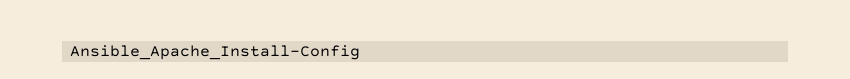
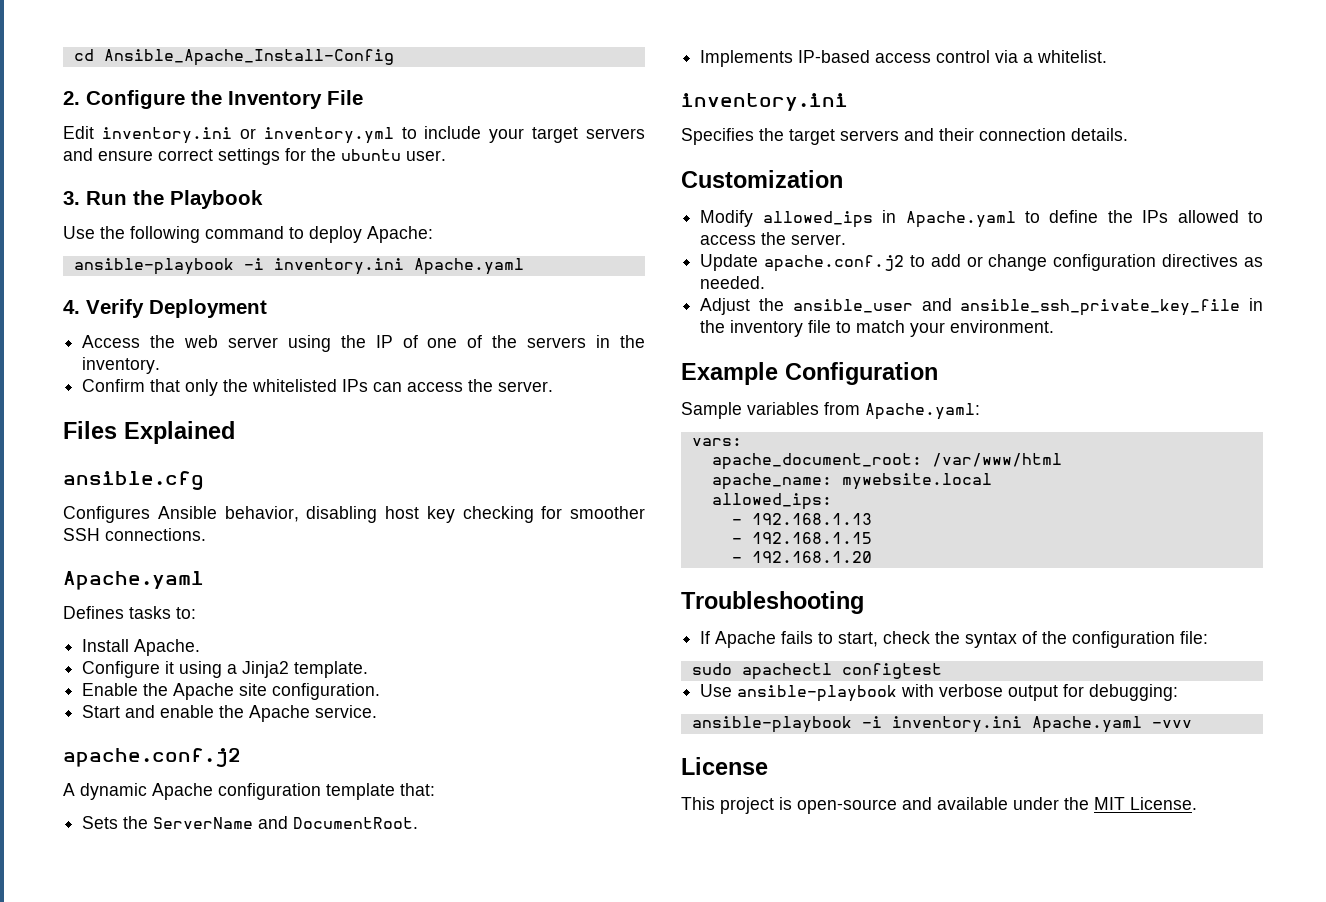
- Ansible_Apache_Install-Config
+ cd Ansible_Apache_Install-Config
+ 2. Configure the Inventory File
+ Edit inventory.ini or inventory.yml to include your target servers and ensure correct settings for the ubuntu user.
+ 3. Run the Playbook
+ Use the following command to deploy Apache:
+ ansible-playbook -i inventory.ini Apache.yaml
+ 4. Verify Deployment
+ Access the web server using the IP of one of the servers in the inventory.
+ Confirm that only the whitelisted IPs can access the server.
+ Files Explained
+ ansible.cfg
+ Configures Ansible behavior, disabling host key checking for smoother SSH connections.
+ Apache.yaml
+ Defines tasks to:
+ Install Apache.
+ Configure it using a Jinja2 template.
+ Enable the Apache site configuration.
+ Start and enable the Apache service.
+ apache.conf.j2
+ A dynamic Apache configuration template that:
+ Sets the ServerName and DocumentRoot.
+ Implements IP-based access control via a whitelist.
+ inventory.ini
+ Specifies the target servers and their connection details.
+ Customization
+ Modify allowed_ips in Apache.yaml to define the IPs allowed to access the server.
+ Update apache.conf.j2 to add or change configuration directives as needed.
+ Adjust the ansible_user and ansible_ssh_private_key_file in the inventory file to match your environment.
+ Example Configuration
+ Sample variables from Apache.yaml:
+ vars:
+ apache_document_root: /var/www/html
+ apache_name: mywebsite.local
+ allowed_ips:
+ - 192.168.1.13
+ - 192.168.1.15
+ - 192.168.1.20
+ Troubleshooting
+ If Apache fails to start, check the syntax of the configuration file:
+ sudo apachectl configtest
+ Use ansible-playbook with verbose output for debugging:
+ ansible-playbook -i inventory.ini Apache.yaml -vvv
+ License
+ This project is open-source and available under the MIT License.

